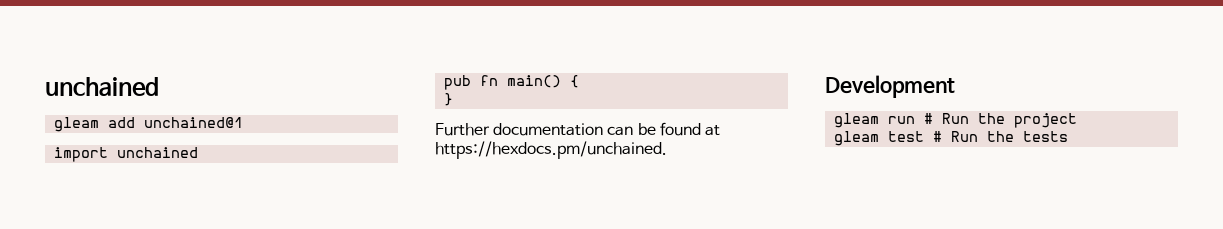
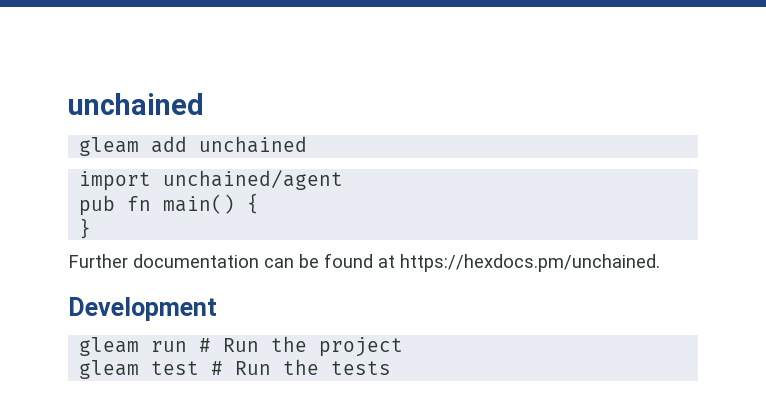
- gleam add unchained@1
+ gleam add unchained
- import unchained
+ import unchained/agent

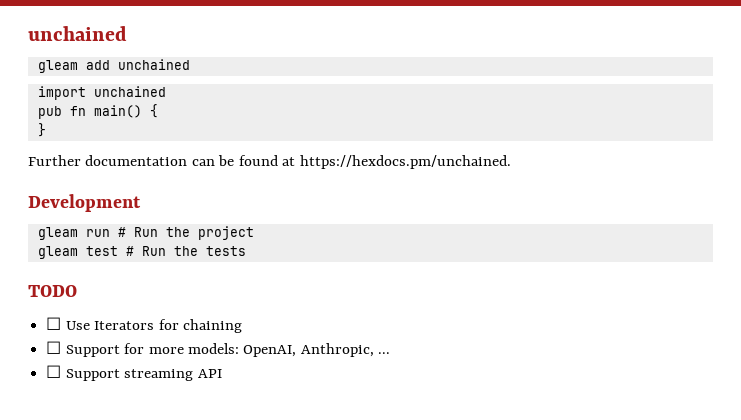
- import unchained/agent
+ import unchained
+ TODO
+ ☐ Use Iterators for chaining
+ ☐ Support for more models: OpenAI, Anthropic, ...
+ ☐ Support streaming API

